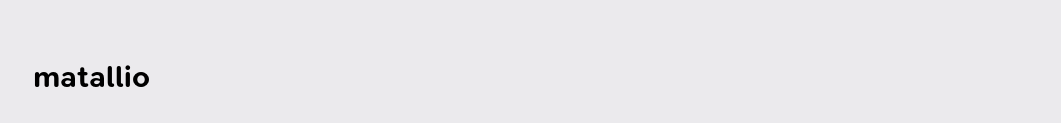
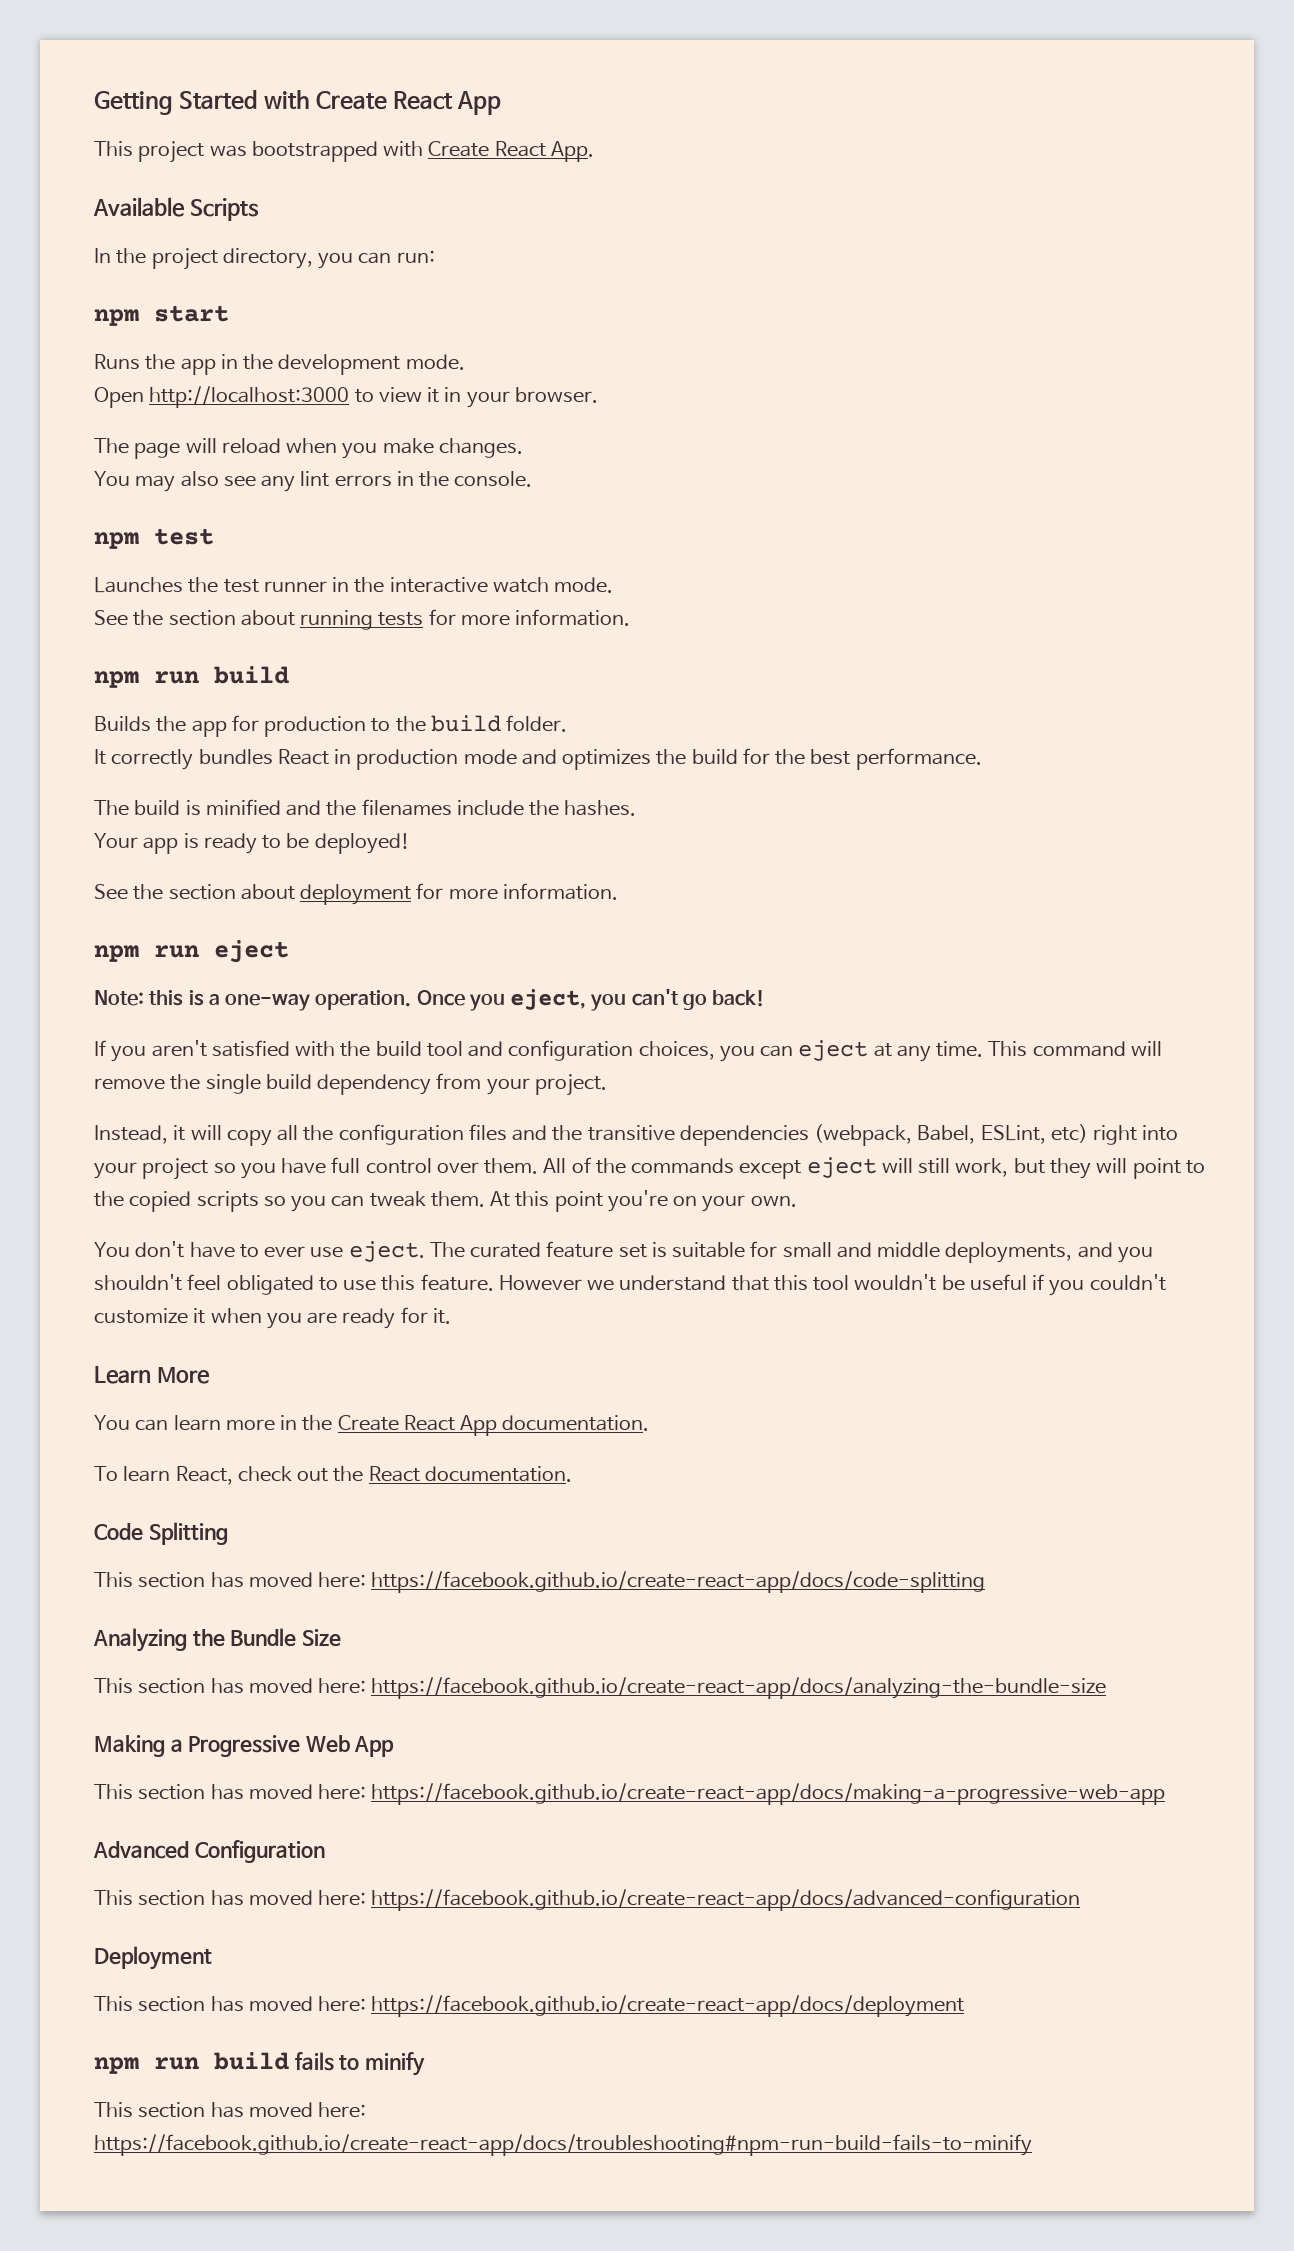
- matallio
+ Getting Started with Create React App
+ This project was bootstrapped with Create React App.
+ Available Scripts
+ In the project directory, you can run:
+ npm start
+ Runs the app in the development mode.
+ Open http://localhost:3000 to view it in your browser.
+ The page will reload when you make changes.
+ You may also see any lint errors in the console.
+ npm test
+ Launches the test runner in the interactive watch mode.
+ See the section about running tests for more information.
+ npm run build
+ Builds the app for production to the build folder.
+ It correctly bundles React in production mode and optimizes the build for the best performance.
+ The build is minified and the filenames include the hashes.
+ Your app is ready to be deployed!
+ See the section about deployment for more information.
+ npm run eject
+ Note: this is a one-way operation. Once you eject, you can't go back!
+ If you aren't satisfied with the build tool and configuration choices, you can eject at any time. This command will remove the single build dependency from your project.
+ Instead, it will copy all the configuration files and the transitive dependencies (webpack, Babel, ESLint, etc) right into your project so you have full control over them. All of the commands except eject will still work, but they will point to the copied scripts so you can tweak them. At this point you're on your own.
+ You don't have to ever use eject. The curated feature set is suitable for small and middle deployments, and you shouldn't feel obligated to use this feature. However we understand that this tool wouldn't be useful if you couldn't customize it when you are ready for it.
+ Learn More
+ You can learn more in the Create React App documentation.
+ To learn React, check out the React documentation.
+ Code Splitting
+ This section has moved here: https://facebook.github.io/create-react-app/docs/code-splitting
+ Analyzing the Bundle Size
+ This section has moved here: https://facebook.github.io/create-react-app/docs/analyzing-the-bundle-size
+ Making a Progressive Web App
+ This section has moved here: https://facebook.github.io/create-react-app/docs/making-a-progressive-web-app
+ Advanced Configuration
+ This section has moved here: https://facebook.github.io/create-react-app/docs/advanced-configuration
+ Deployment
+ This section has moved here: https://facebook.github.io/create-react-app/docs/deployment
+ npm run build fails to minify
+ This section has moved here: https://facebook.github.io/create-react-app/docs/troubleshooting#npm-run-build-fails-to-minify

